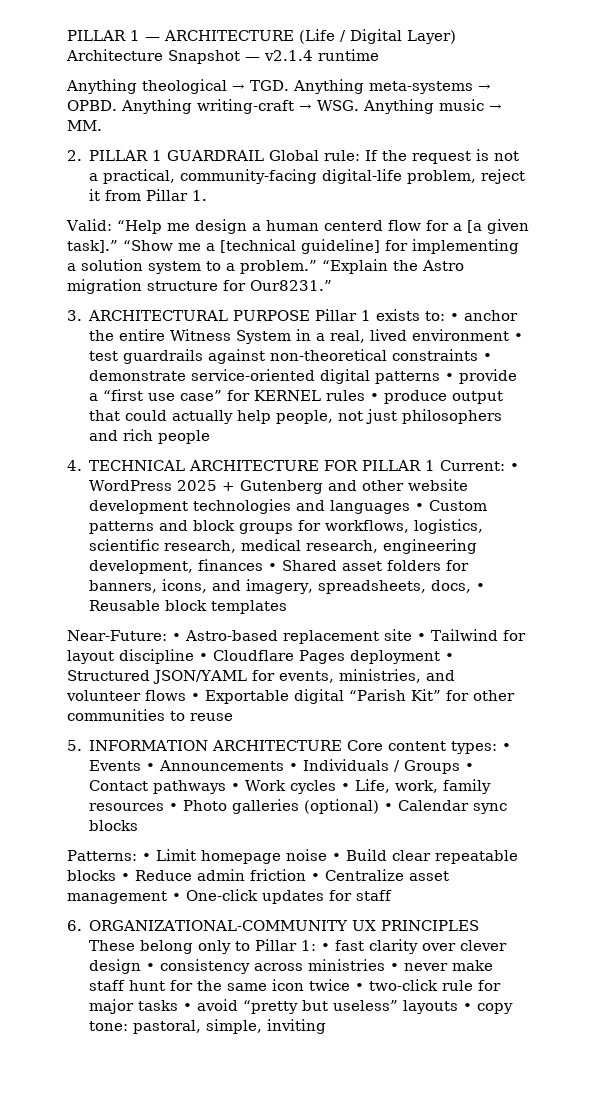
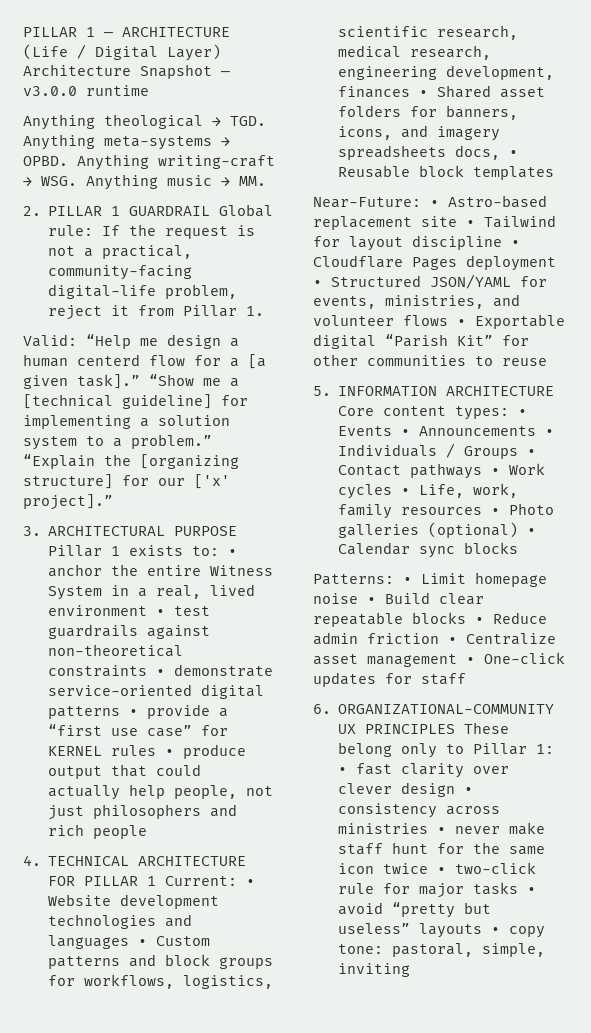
- PILLAR 1 — ARCHITECTURE (Life / Digital Layer) Architecture Snapshot — v2.1.4 runtime
+ PILLAR 1 — ARCHITECTURE (Life / Digital Layer) Architecture Snapshot — v3.0.0 runtime
- “Explain the Astro migration structure for Our8231.”
+ “Explain the [organizing structure] for our ['x' project].”
- 4. TECHNICAL ARCHITECTURE FOR PILLAR 1 Current: • WordPress 2025 + Gutenberg and other website development technologies and languages • Custom patterns and block groups for workflows, logistics, scientific research, medical research, engineering development, finances • Shared asset folders for banners, icons, and imagery, spreadsheets, docs, • Reusable block templates
+ 4. TECHNICAL ARCHITECTURE FOR PILLAR 1 Current: • Website development technologies and languages • Custom patterns and block groups for workflows, logistics, scientific research, medical research, engineering development, finances • Shared asset folders for banners, icons, and imagery spreadsheets docs, • Reusable block templates

